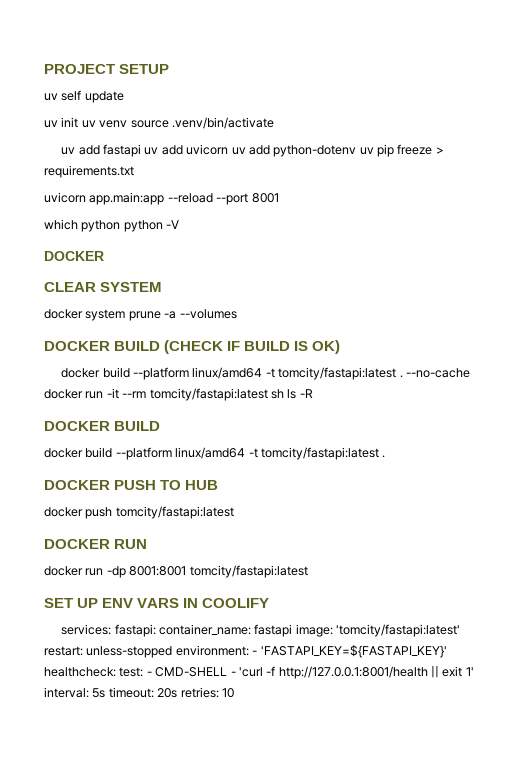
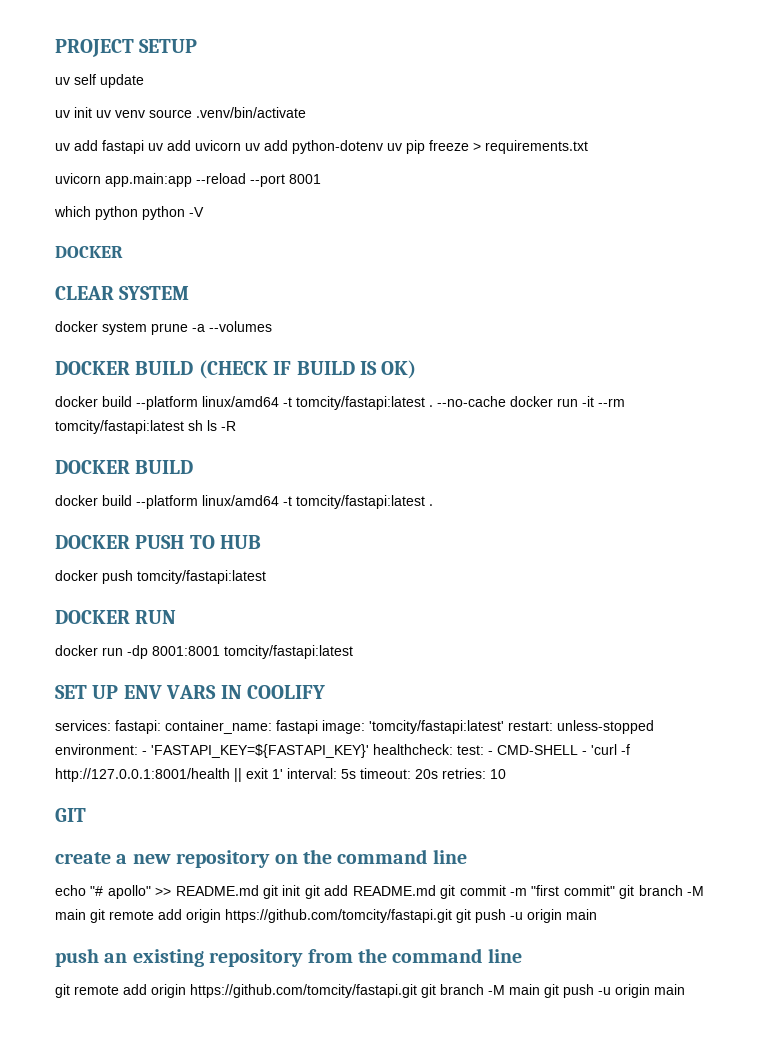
+ GIT
+ create a new repository on the command line
+ echo "# apollo" >> README.md git init git add README.md git commit -m "first commit" git branch -M main git remote add origin https://github.com/tomcity/fastapi.git git push -u origin main
+ push an existing repository from the command line
+ git remote add origin https://github.com/tomcity/fastapi.git git branch -M main git push -u origin main

